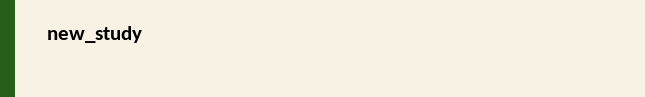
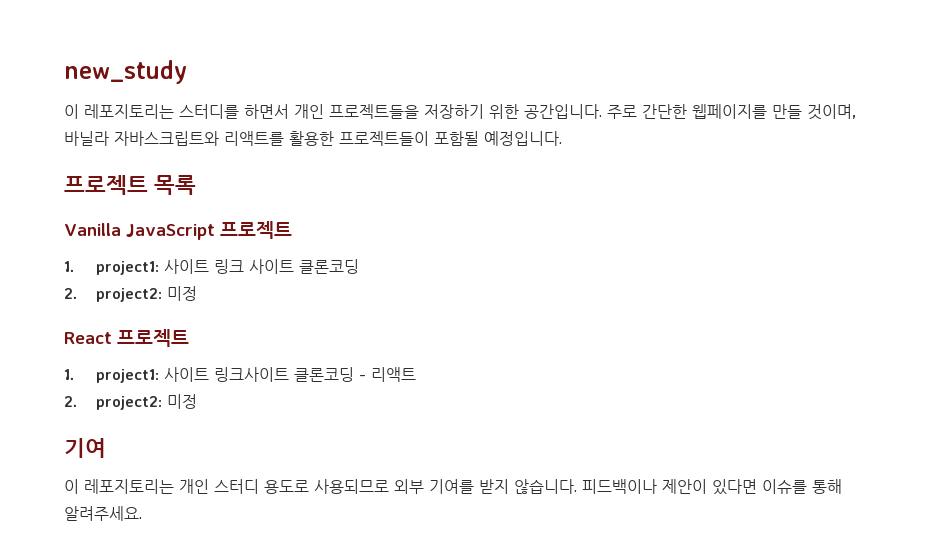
+ 이 레포지토리는 스터디를 하면서 개인 프로젝트들을 저장하기 위한 공간입니다. 주로 간단한 웹페이지를 만들 것이며, 바닐라 자바스크립트와 리액트를 활용한 프로젝트들이 포함될 예정입니다.
+ 프로젝트 목록
+ Vanilla JavaScript 프로젝트
+ 1. project1: 사이트 링크 사이트 클론코딩
+ 2. project2: 미정
+ React 프로젝트
+ 1. project1: 사이트 링크사이트 클론코딩 - 리액트
+ 2. project2: 미정
+ 기여
+ 이 레포지토리는 개인 스터디 용도로 사용되므로 외부 기여를 받지 않습니다. 피드백이나 제안이 있다면 이슈를 통해 알려주세요.

